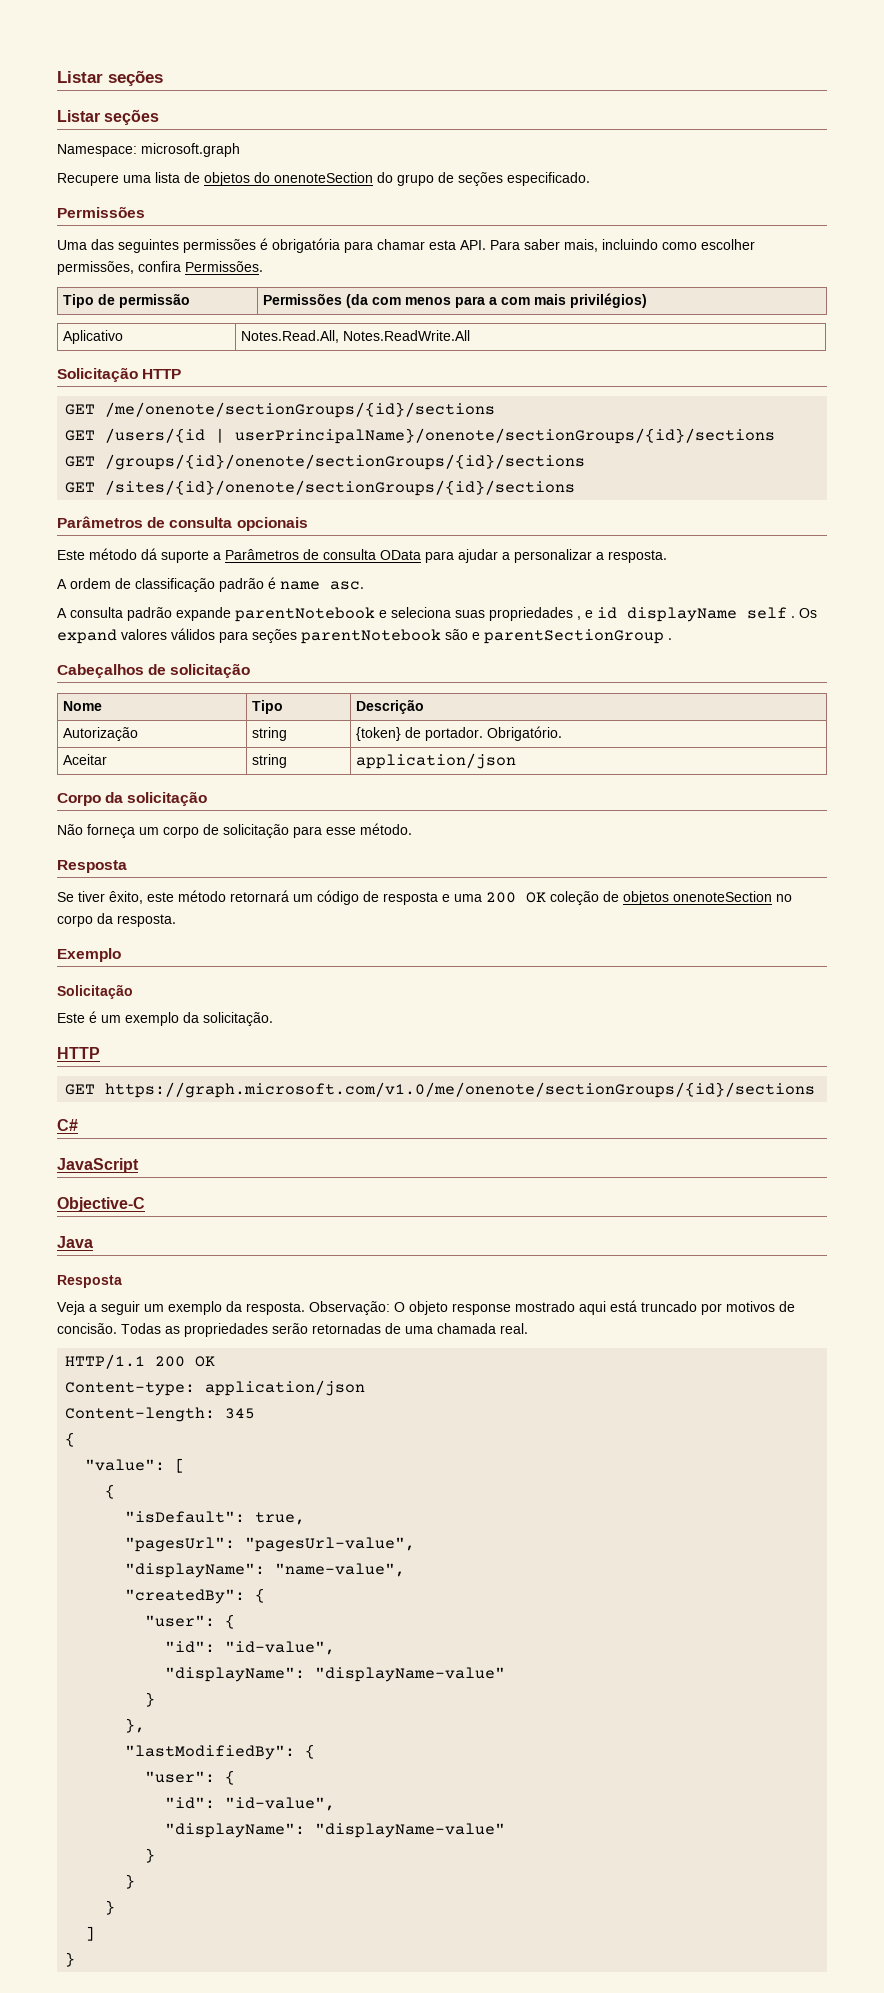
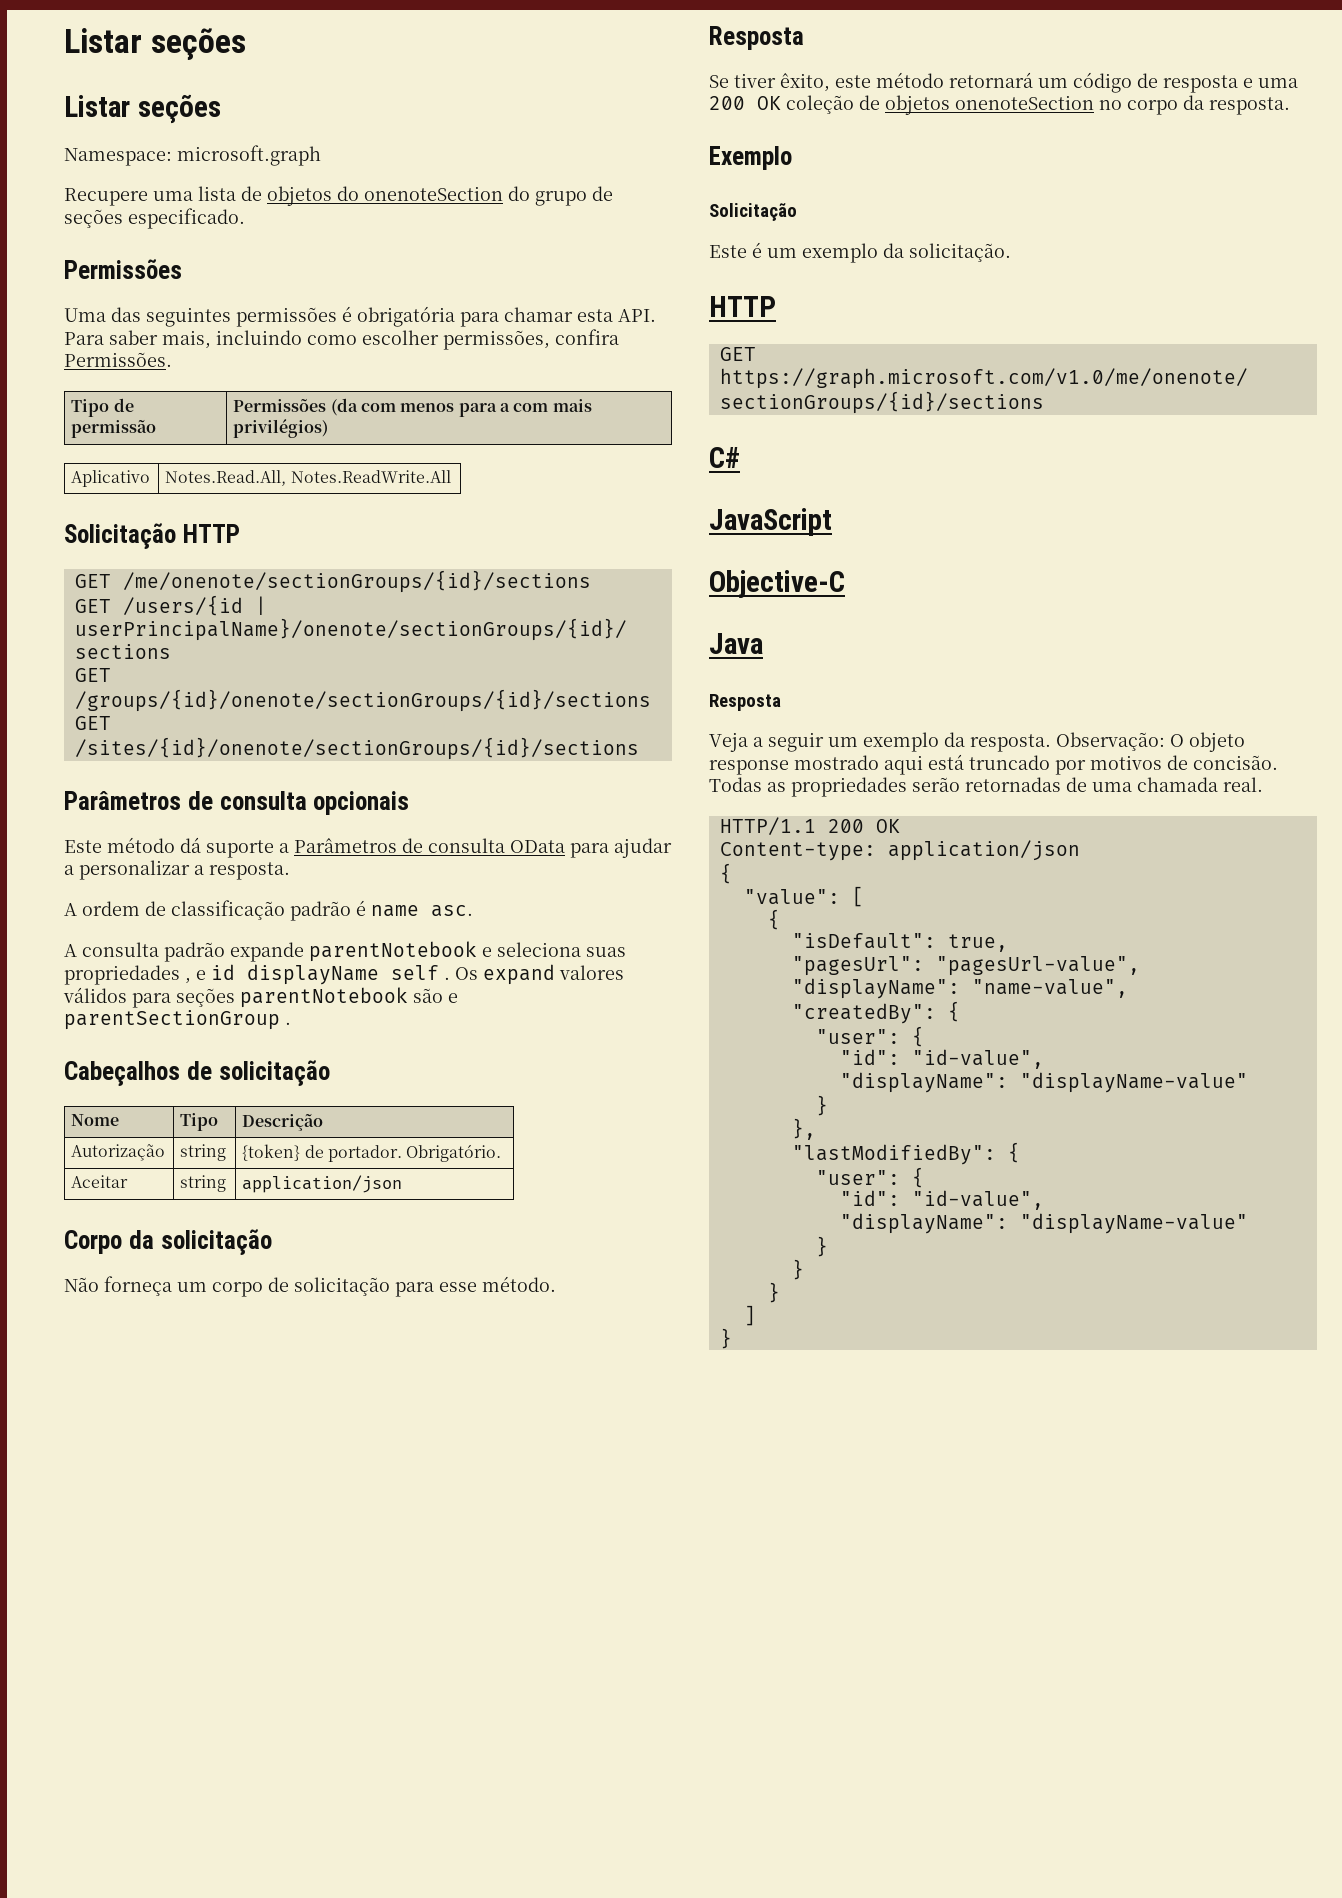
- Content-length: 345

